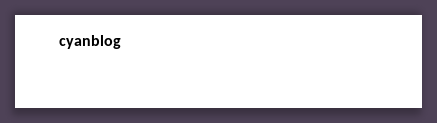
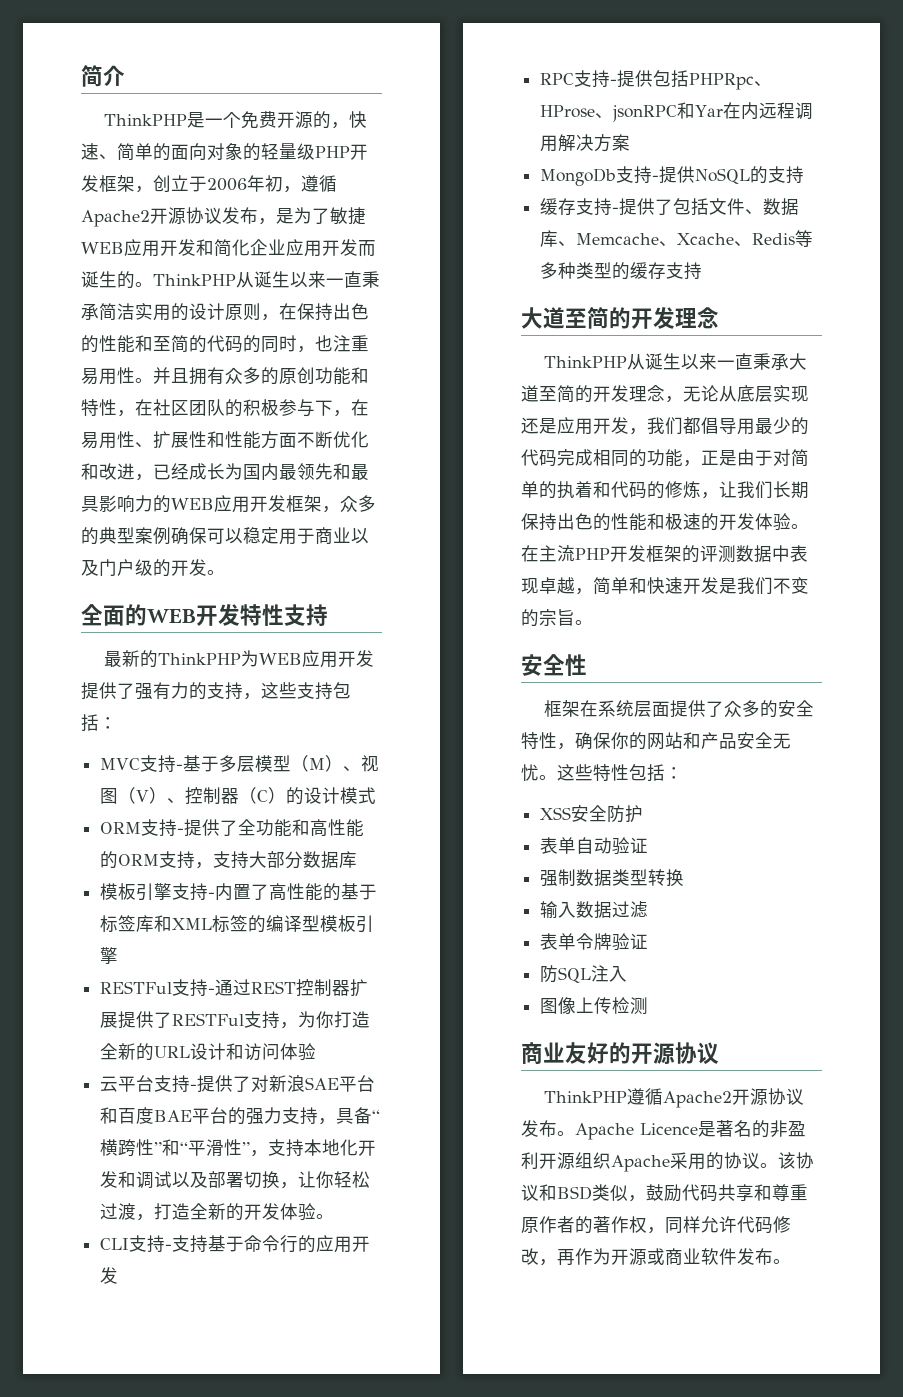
- cyanblog
+ 简介
+ ThinkPHP是一个免费开源的，快速、简单的面向对象的轻量级PHP开发框架，创立于2006年初，遵循Apache2开源协议发布，是为了敏捷WEB应用开发和简化企业应用开发而诞生的。ThinkPHP从诞生以来一直秉承简洁实用的设计原则，在保持出色的性能和至简的代码的同时，也注重易用性。并且拥有众多的原创功能和特性，在社区团队的积极参与下，在易用性、扩展性和性能方面不断优化和改进，已经成长为国内最领先和最具影响力的WEB应用开发框架，众多的典型案例确保可以稳定用于商业以及门户级的开发。
+ 全面的WEB开发特性支持
+ 最新的ThinkPHP为WEB应用开发提供了强有力的支持，这些支持包括：
+ MVC支持-基于多层模型（M）、视图（V）、控制器（C）的设计模式
+ ORM支持-提供了全功能和高性能的ORM支持，支持大部分数据库
+ 模板引擎支持-内置了高性能的基于标签库和XML标签的编译型模板引擎
+ RESTFul支持-通过REST控制器扩展提供了RESTFul支持，为你打造全新的URL设计和访问体验
+ 云平台支持-提供了对新浪SAE平台和百度BAE平台的强力支持，具备“横跨性”和“平滑性”，支持本地化开发和调试以及部署切换，让你轻松过渡，打造全新的开发体验。
+ CLI支持-支持基于命令行的应用开发
+ RPC支持-提供包括PHPRpc、HProse、jsonRPC和Yar在内远程调用解决方案
+ MongoDb支持-提供NoSQL的支持
+ 缓存支持-提供了包括文件、数据库、Memcache、Xcache、Redis等多种类型的缓存支持
+ 大道至简的开发理念
+ ThinkPHP从诞生以来一直秉承大道至简的开发理念，无论从底层实现还是应用开发，我们都倡导用最少的代码完成相同的功能，正是由于对简单的执着和代码的修炼，让我们长期保持出色的性能和极速的开发体验。在主流PHP开发框架的评测数据中表现卓越，简单和快速开发是我们不变的宗旨。
+ 安全性
+ 框架在系统层面提供了众多的安全特性，确保你的网站和产品安全无忧。这些特性包括：
+ XSS安全防护
+ 表单自动验证
+ 强制数据类型转换
+ 输入数据过滤
+ 表单令牌验证
+ 防SQL注入
+ 图像上传检测
+ 商业友好的开源协议
+ ThinkPHP遵循Apache2开源协议发布。Apache Licence是著名的非盈利开源组织Apache采用的协议。该协议和BSD类似，鼓励代码共享和尊重原作者的著作权，同样允许代码修改，再作为开源或商业软件发布。

